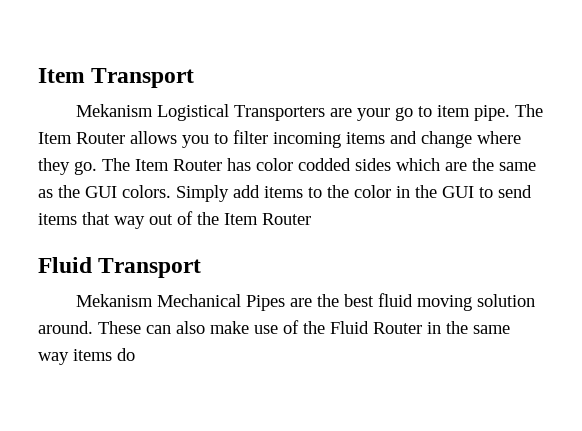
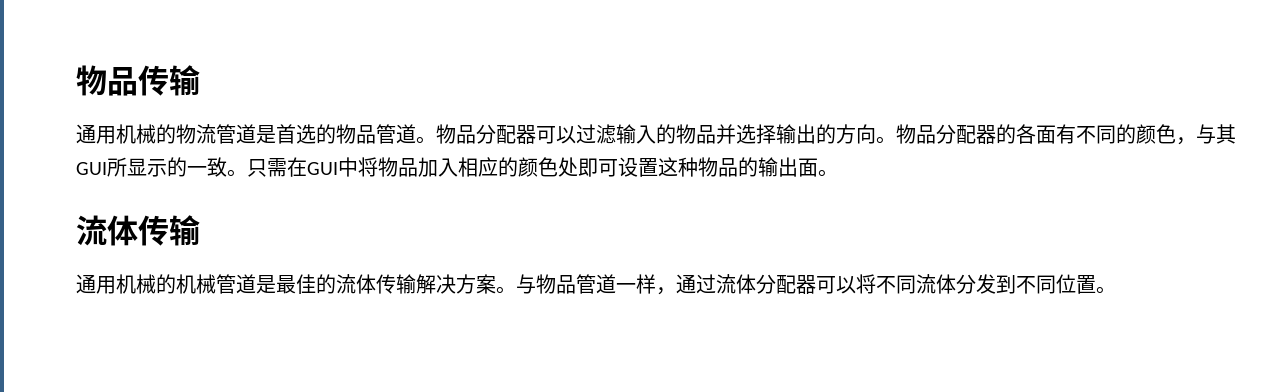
- Item Transport
- Mekanism Logistical Transporters are your go to item pipe. The Item Router allows you to filter incoming items and change where they go. The Item Router has color codded sides which are the same as the GUI colors. Simply add items to the color in the GUI to send items that way out of the Item Router
- Fluid Transport
- Mekanism Mechanical Pipes are the best fluid moving solution around. These can also make use of the Fluid Router in the same way items do
+ 物品传输
+ 通用机械的物流管道是首选的物品管道。物品分配器可以过滤输入的物品并选择输出的方向。物品分配器的各面有不同的颜色，与其GUI所显示的一致。只需在GUI中将物品加入相应的颜色处即可设置这种物品的输出面。
+ 流体传输
+ 通用机械的机械管道是最佳的流体传输解决方案。与物品管道一样，通过流体分配器可以将不同流体分发到不同位置。

